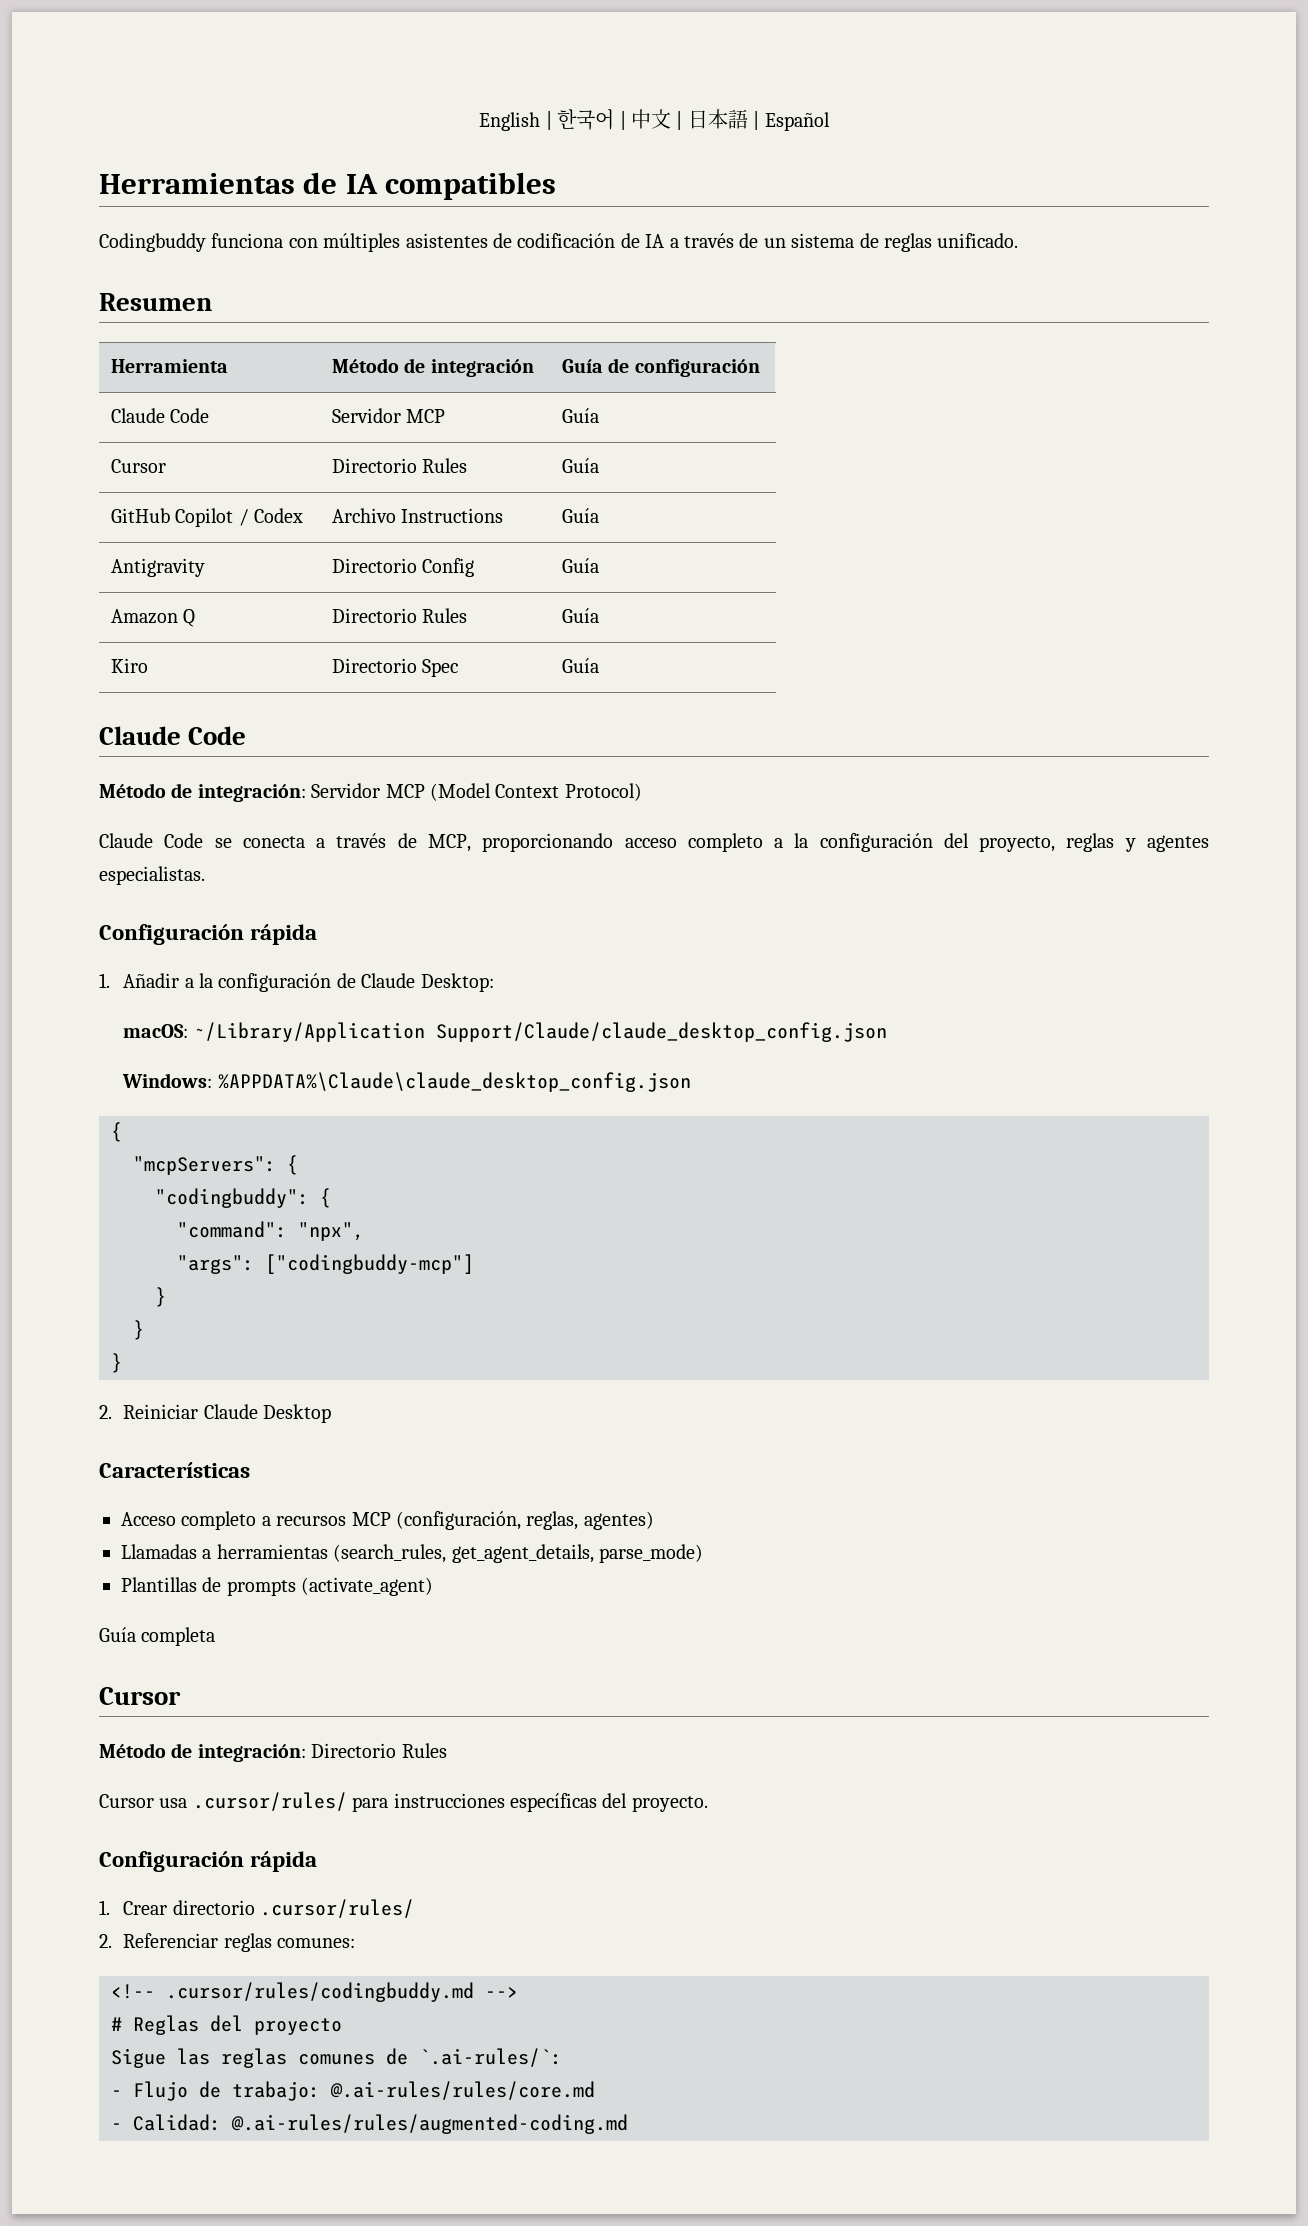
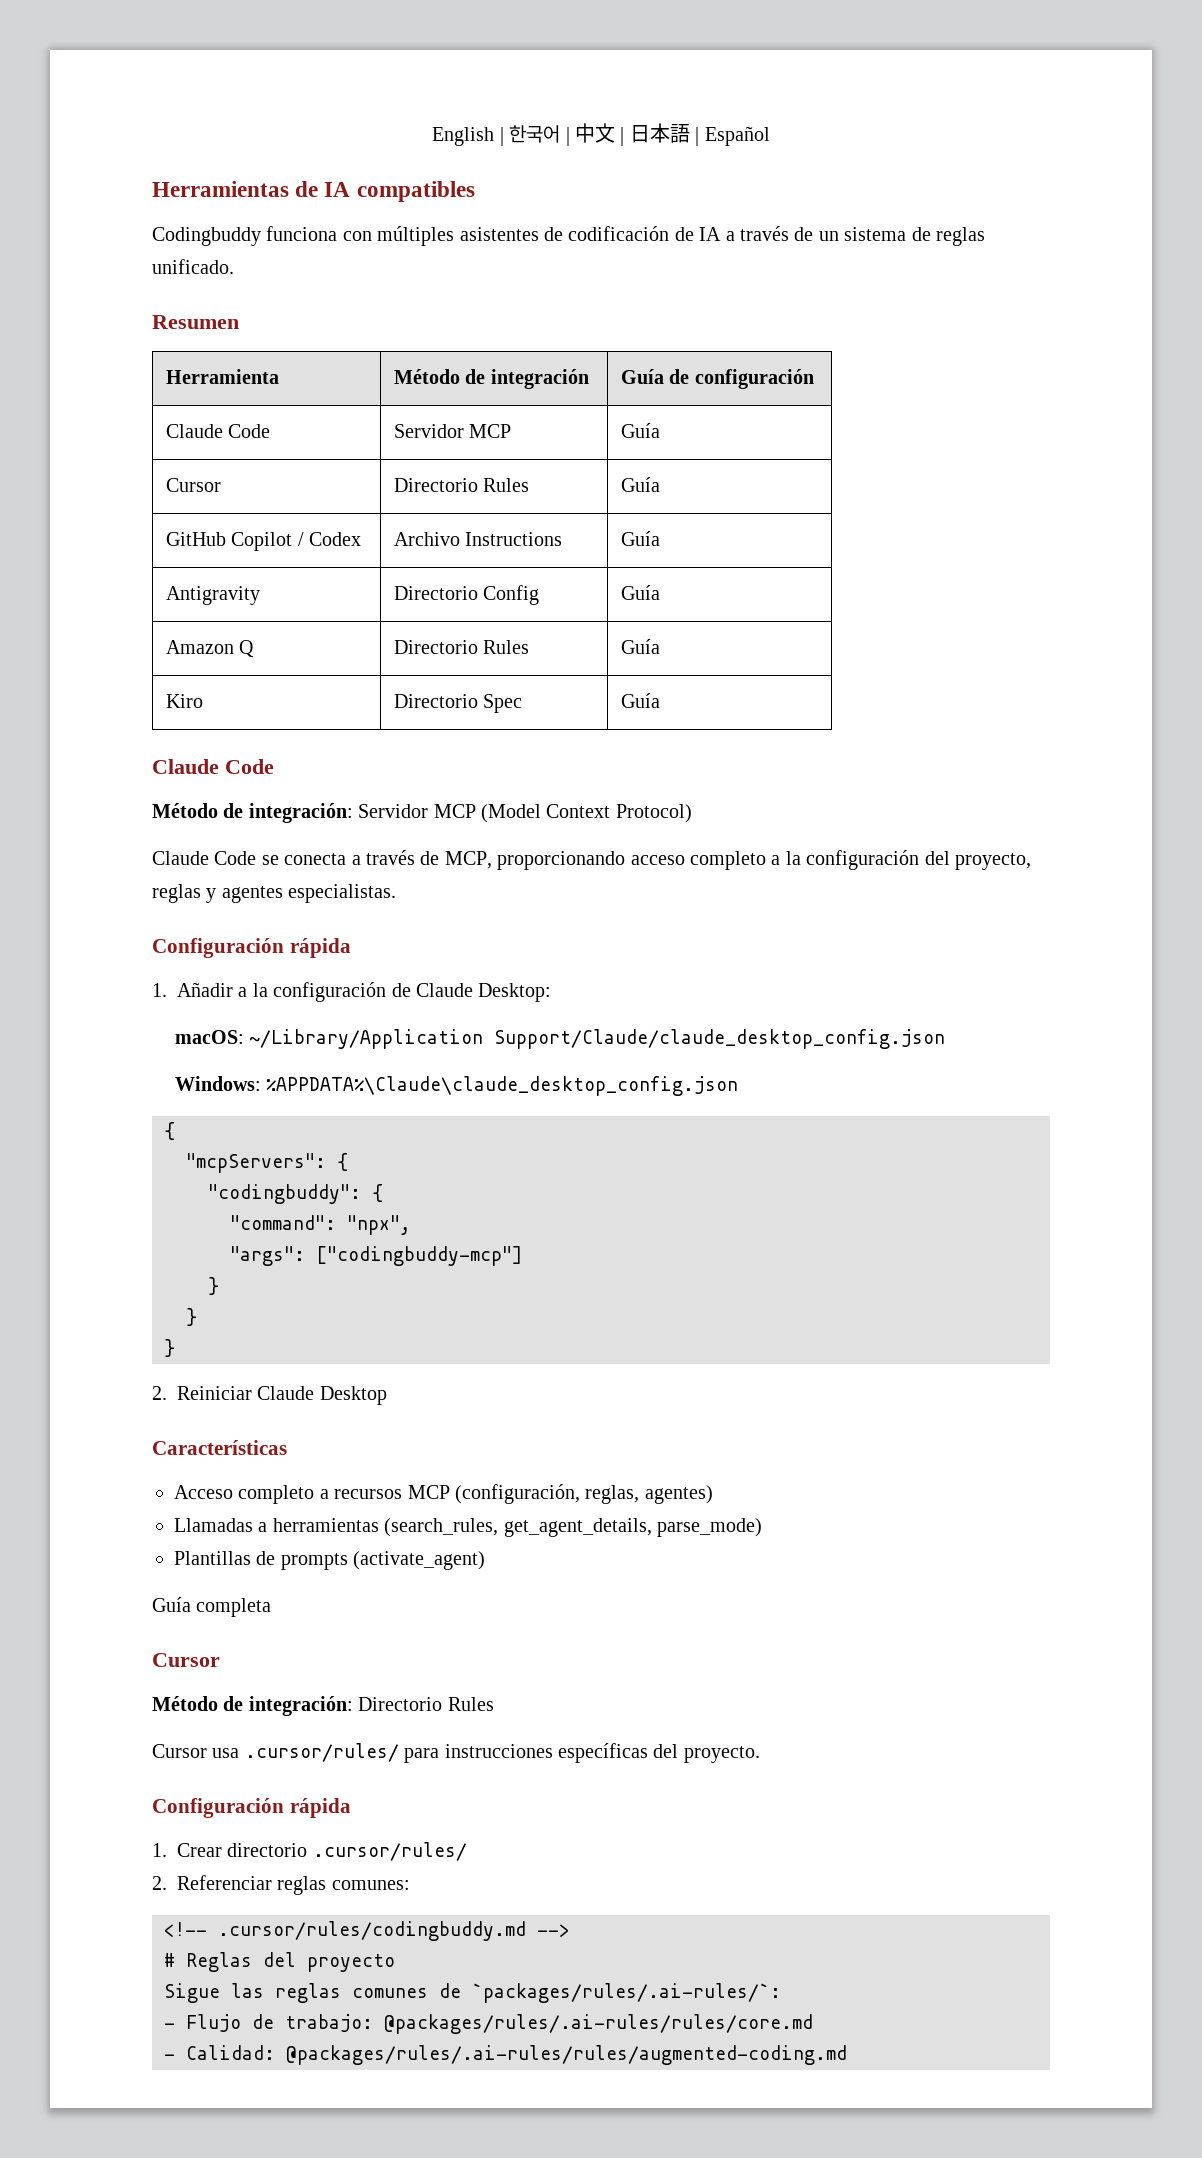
- Sigue las reglas comunes de `.ai-rules/`:
+ Sigue las reglas comunes de `packages/rules/.ai-rules/`:
- - Flujo de trabajo: @.ai-rules/rules/core.md
+ - Flujo de trabajo: @packages/rules/.ai-rules/rules/core.md
- - Calidad: @.ai-rules/rules/augmented-coding.md
+ - Calidad: @packages/rules/.ai-rules/rules/augmented-coding.md

